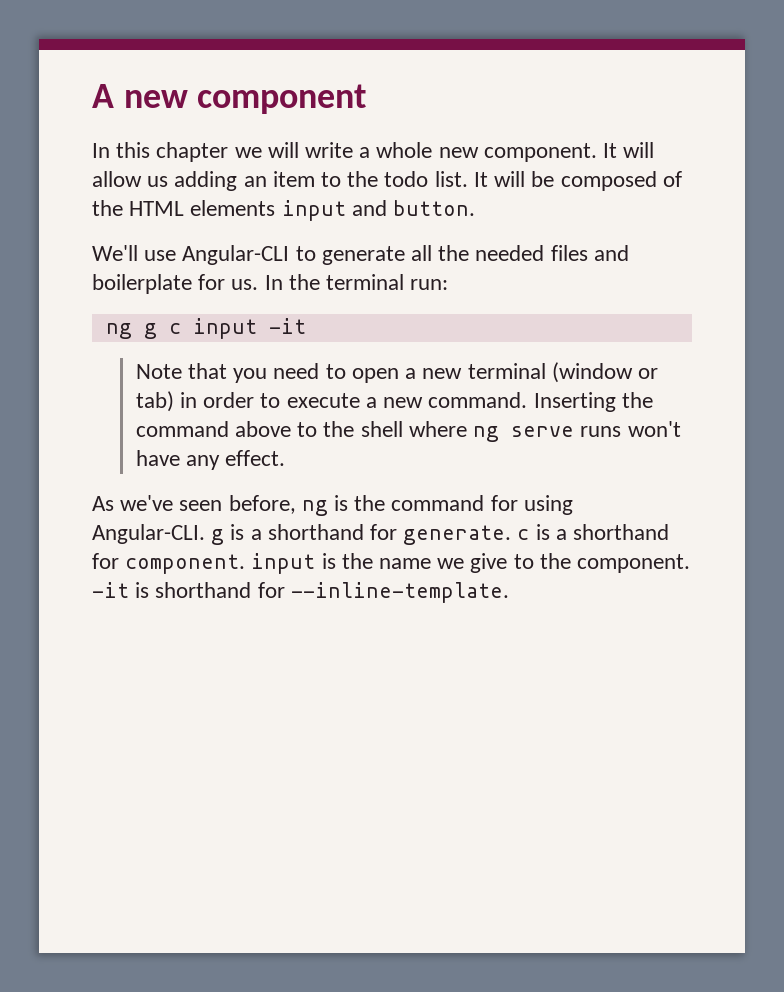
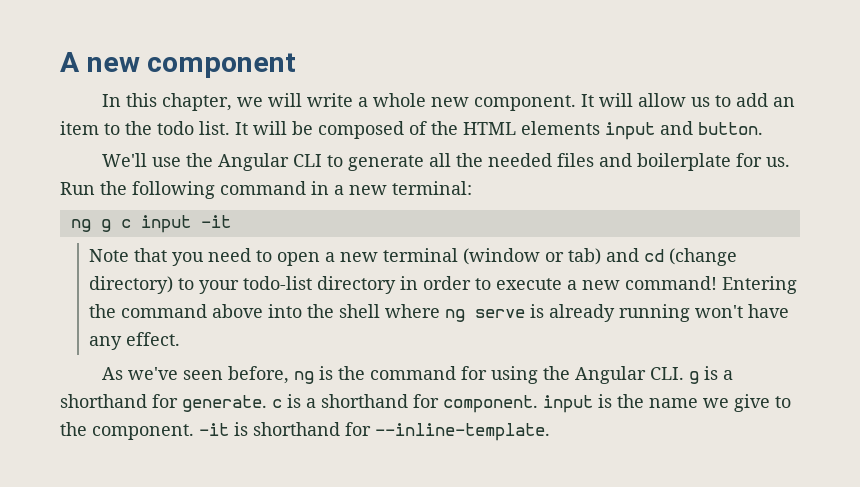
- In this chapter we will write a whole new component.
+ In this chapter, we will write a whole new component.
- It will allow us adding an item to the todo list.
+ It will allow us to add an item to the todo list.
- We'll use Angular-CLI to generate all the needed files and boilerplate for us.
+ We'll use the Angular CLI to generate all the needed files and boilerplate for us.
- In the terminal run:
+ Run the following command in a new terminal:
- Note that you need to open a new terminal (window or tab) in order to execute a new command. Inserting the command above to the shell where ng serve runs won't have any effect.
+ Note that you need to open a new terminal (window or tab) and cd (change directory) to your todo-list directory in order to execute a new command! Entering the command above into the shell where ng serve is already running won't have any effect.
- As we've seen before, ng is the command for using Angular-CLI. g is a shorthand for generate. c is a shorthand for component. input is the name we give to the component.
+ As we've seen before, ng is the command for using the Angular CLI. g is a shorthand for generate. c is a shorthand for component. input is the name we give to the component.

